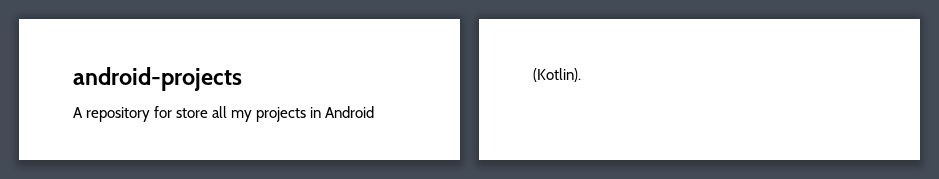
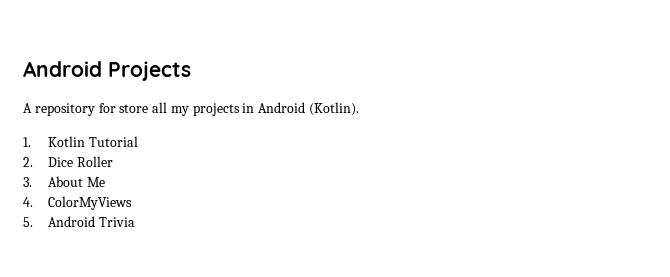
- android-projects
+ Android Projects
+ 1. Kotlin Tutorial
+ 2. Dice Roller
+ 3. About Me
+ 4. ColorMyViews
+ 5. Android Trivia

